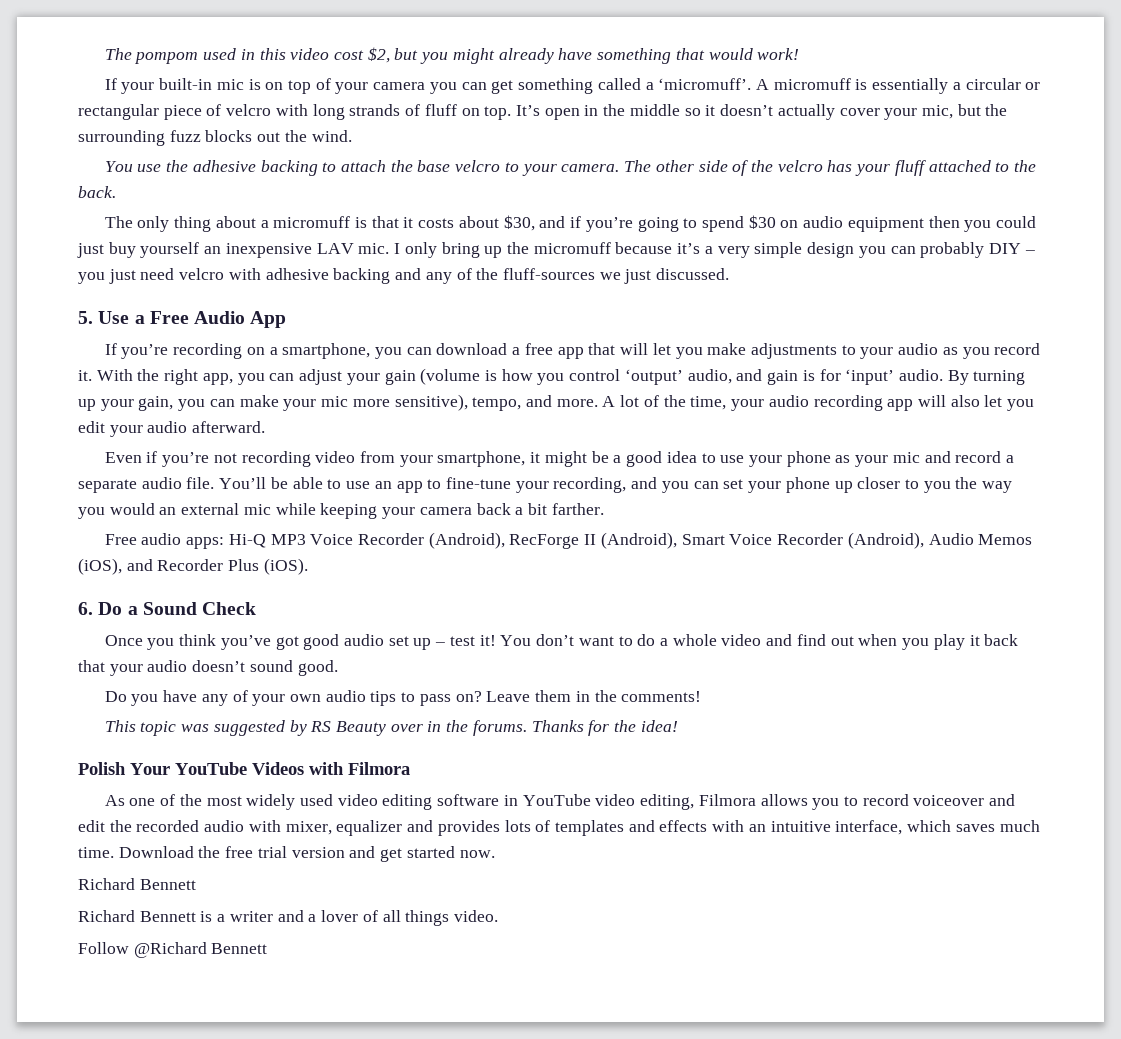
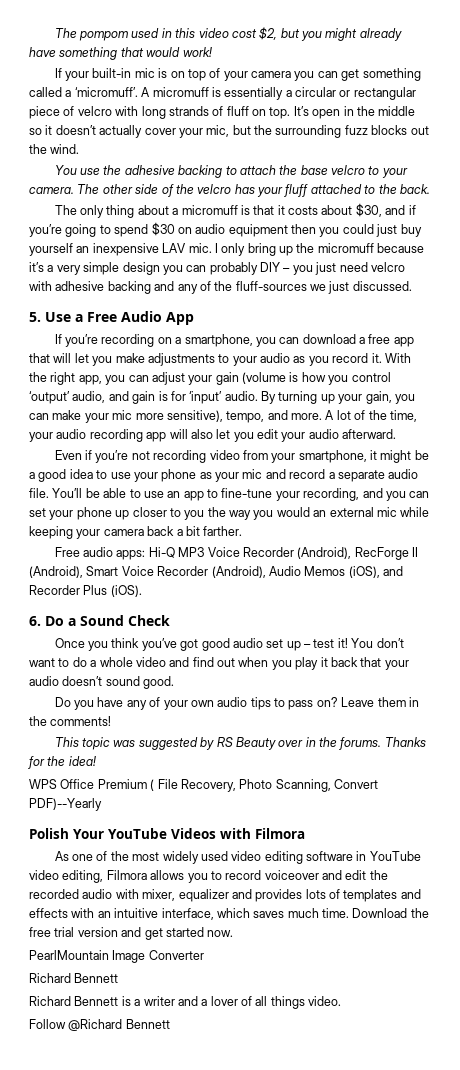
+ WPS Office Premium ( File Recovery, Photo Scanning, Convert PDF)--Yearly
+ PearlMountain Image Converter

